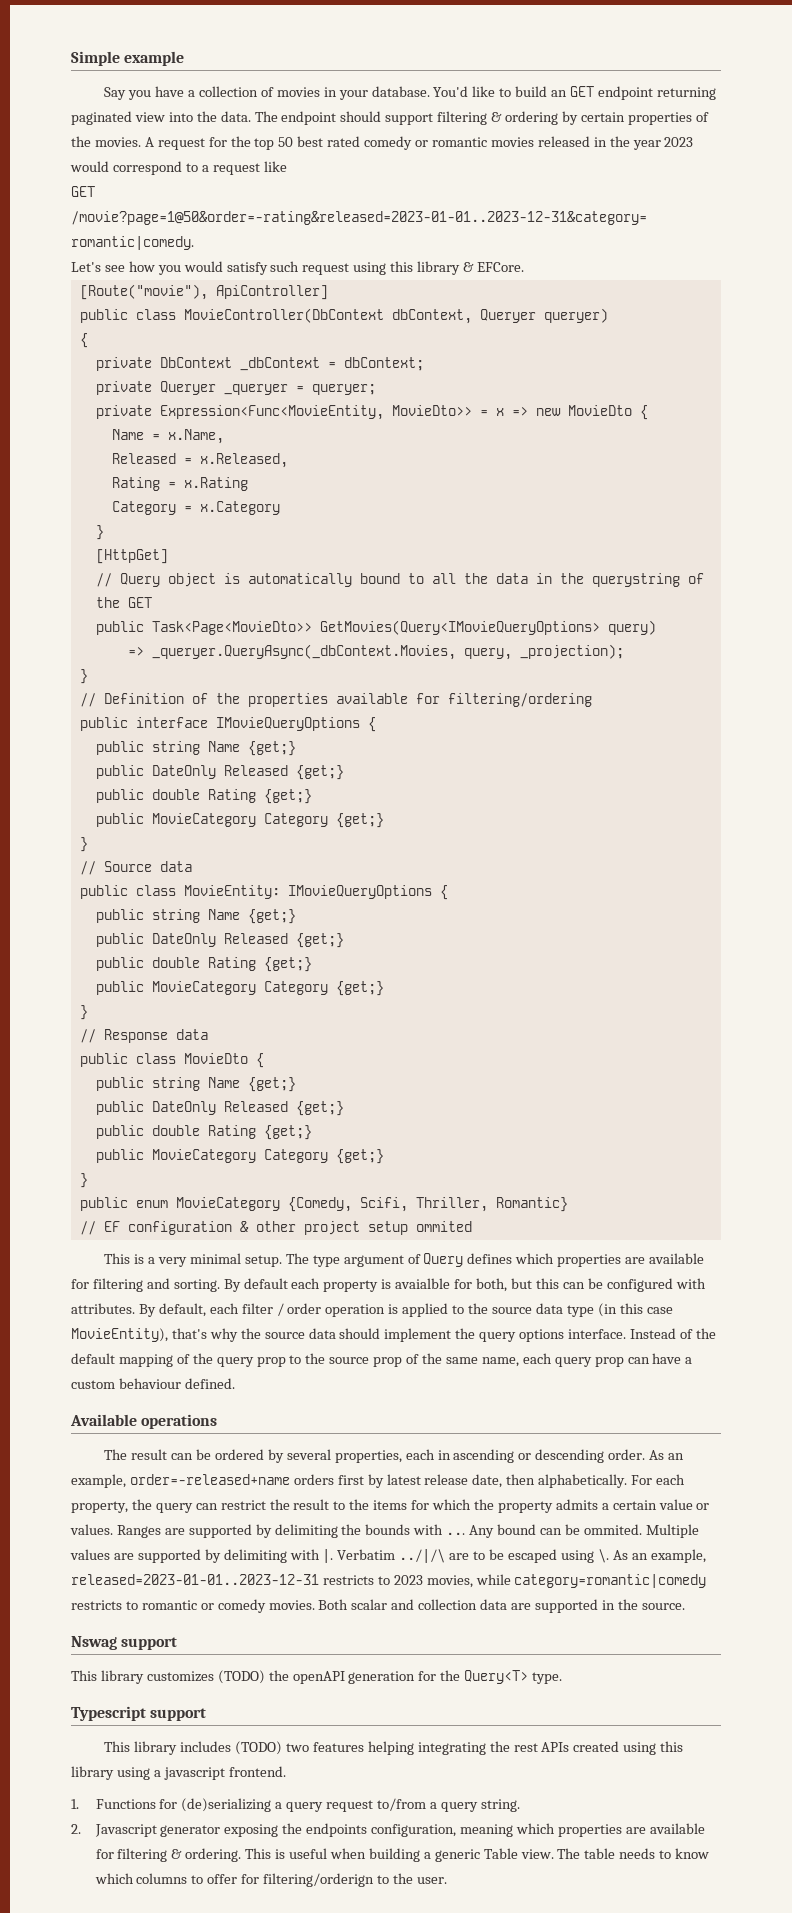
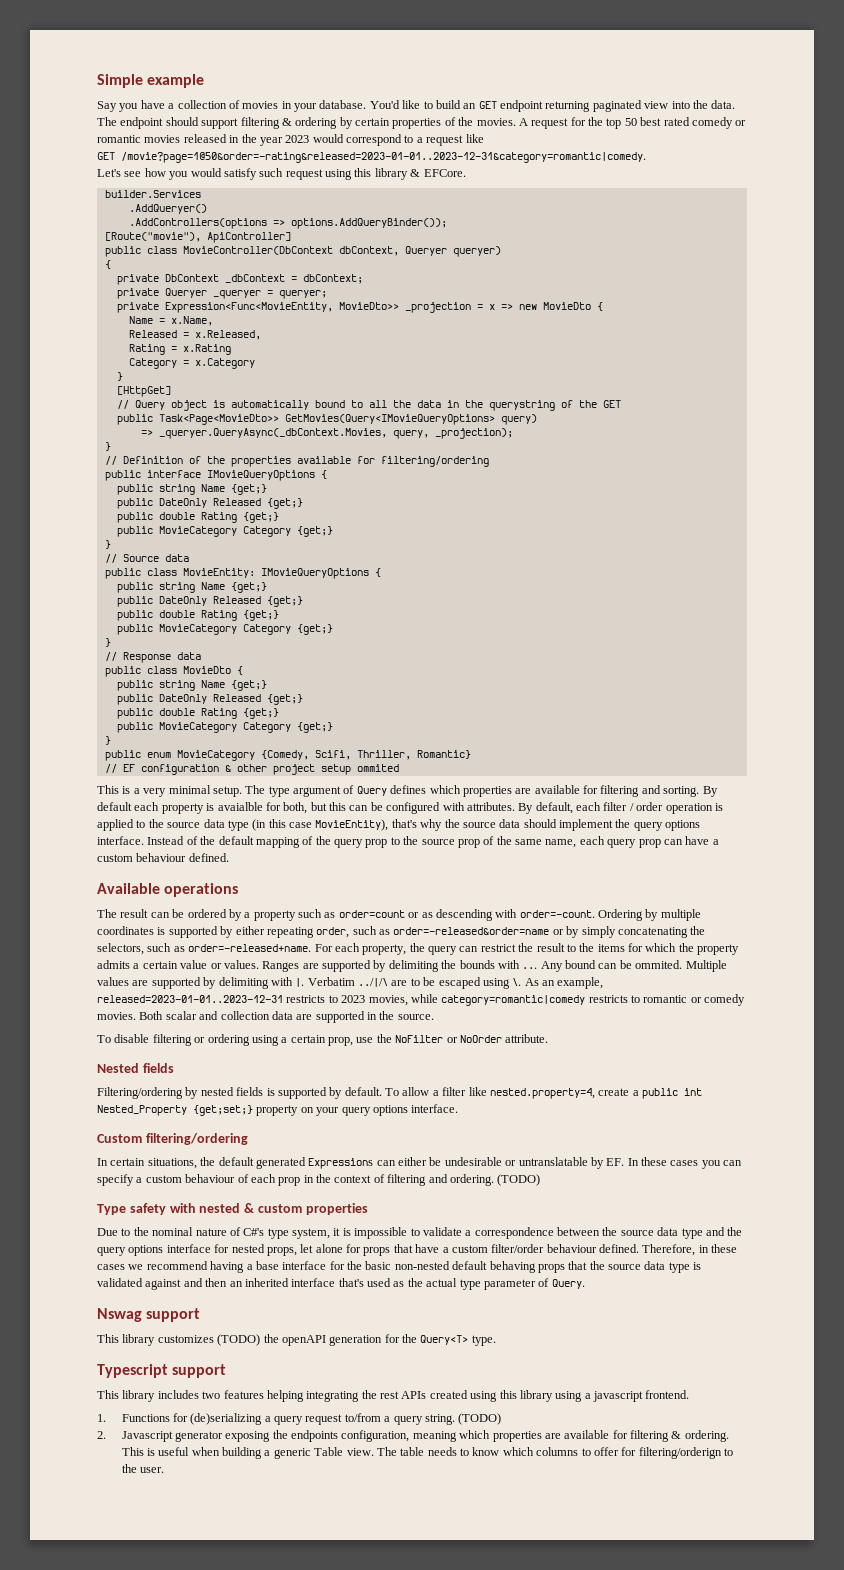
+ builder.Services
+ .AddQueryer()
+ .AddControllers(options => options.AddQueryBinder());
- private Expression<Func<MovieEntity, MovieDto>> = x => new MovieDto {
+ private Expression<Func<MovieEntity, MovieDto>> _projection = x => new MovieDto {
- The result can be ordered by several properties, each in ascending or descending order. As an example, order=-released+name orders first by latest release date, then alphabetically.
+ The result can be ordered by a property such as order=count or as descending with order=-count. Ordering by multiple coordinates is supported by either repeating order, such as order=-released&order=name or by simply concatenating the selectors, such as order=-released+name.
+ To disable filtering or ordering using a certain prop, use the NoFilter or NoOrder attribute.
+ Nested fields
+ Filtering/ordering by nested fields is supported by default. To allow a filter like nested.property=4, create a public int Nested_Property {get;set;} property on your query options interface.
+ Custom filtering/ordering
+ In certain situations, the default generated Expressions can either be undesirable or untranslatable by EF. In these cases you can specify a custom behaviour of each prop in the context of filtering and ordering. (TODO)
+ Type safety with nested & custom properties
+ Due to the nominal nature of C#'s type system, it is impossible to validate a correspondence between the source data type and the query options interface for nested props, let alone for props that have a custom filter/order behaviour defined. Therefore, in these cases we recommend having a base interface for the basic non-nested default behaving props that the source data type is validated against and then an inherited interface that's used as the actual type parameter of Query.
- This library includes (TODO) two features helping integrating the rest APIs created using this library using a javascript frontend.
+ This library includes two features helping integrating the rest APIs created using this library using a javascript frontend.
- 1. Functions for (de)serializing a query request to/from a query string.
+ 1. Functions for (de)serializing a query request to/from a query string. (TODO)

